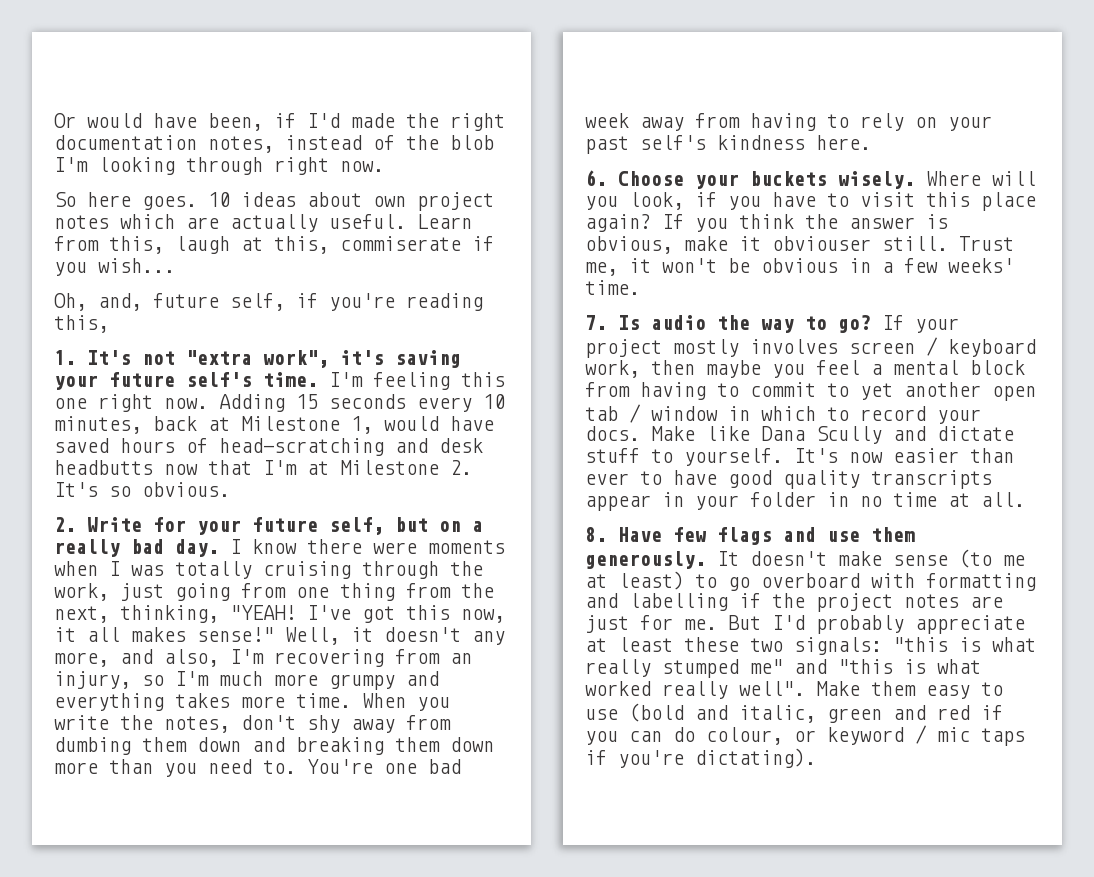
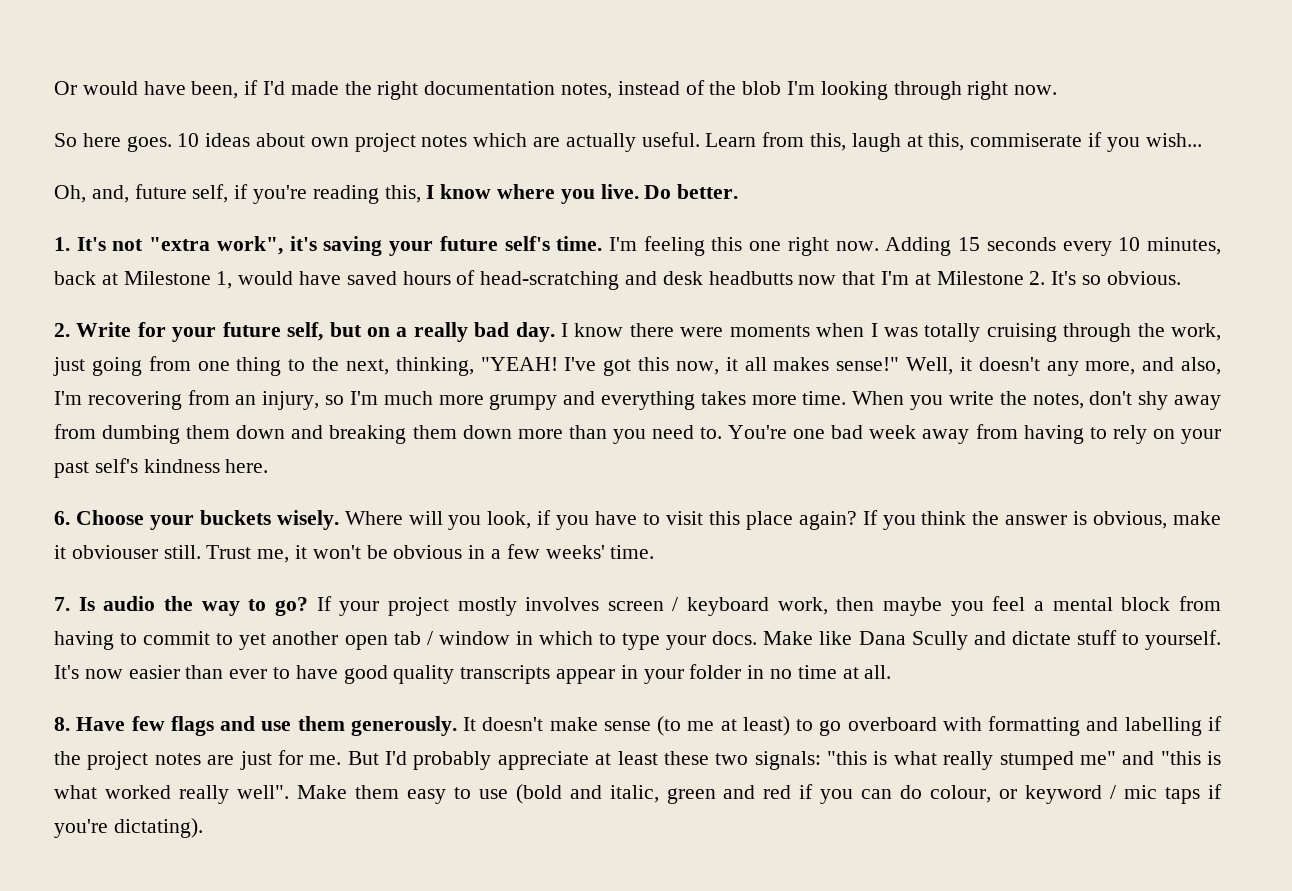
- Oh, and, future self, if you're reading this,
+ Oh, and, future self, if you're reading this, I know where you live. Do better.
- I know there were moments when I was totally cruising through the work, just going from one thing from the next, thinking, "YEAH!
+ I know there were moments when I was totally cruising through the work, just going from one thing to the next, thinking, "YEAH!
- If your project mostly involves screen / keyboard work, then maybe you feel a mental block from having to commit to yet another open tab / window in which to record your docs.
+ If your project mostly involves screen / keyboard work, then maybe you feel a mental block from having to commit to yet another open tab / window in which to type your docs.

